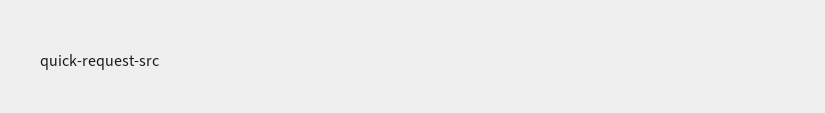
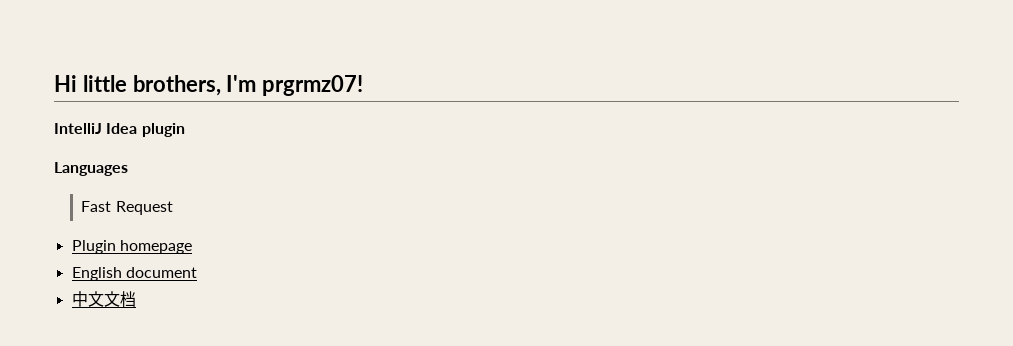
- quick-request-src
+ Hi little brothers, I'm prgrmz07!
+ IntelliJ Idea plugin
+ Languages
+ Fast Request
+ Plugin homepage
+ English document
+ 中文文档

